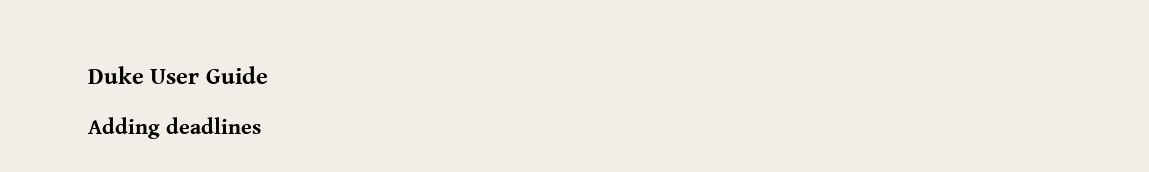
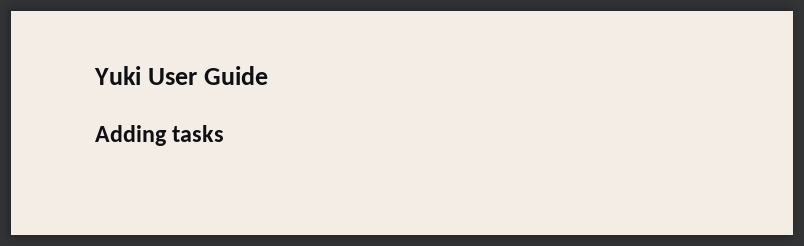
- Duke User Guide
+ Yuki User Guide
- Adding deadlines
+ Adding tasks

